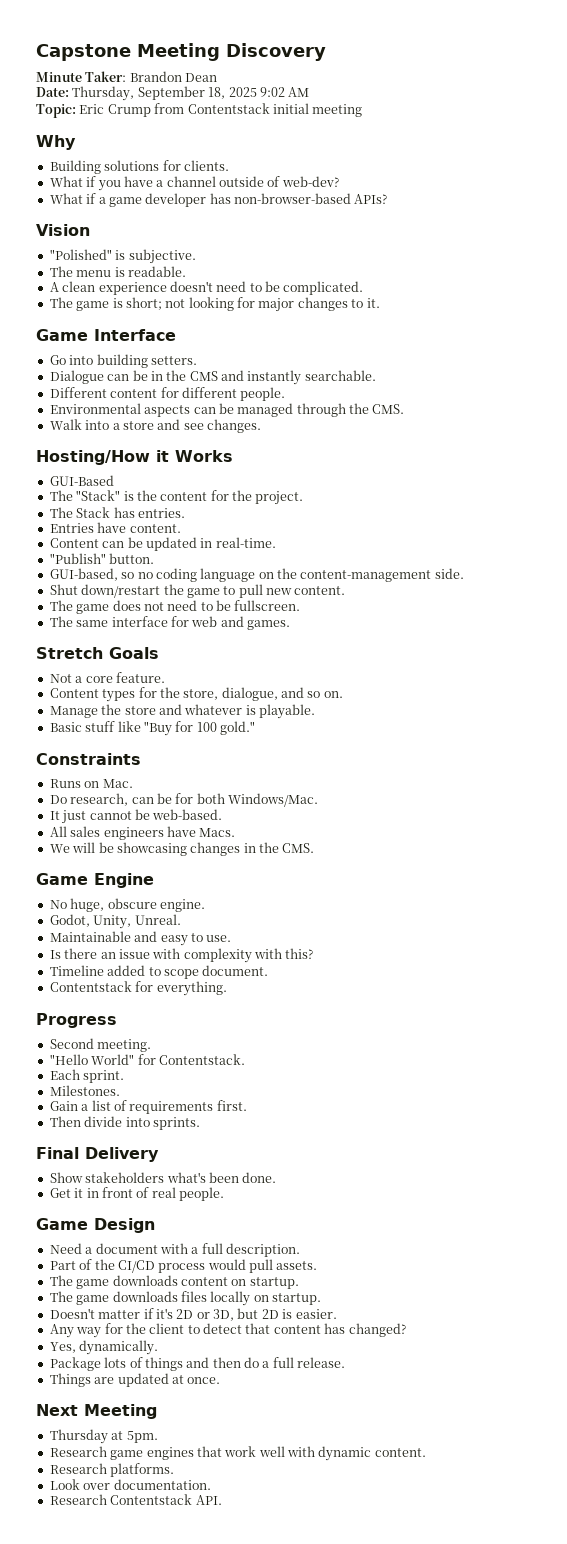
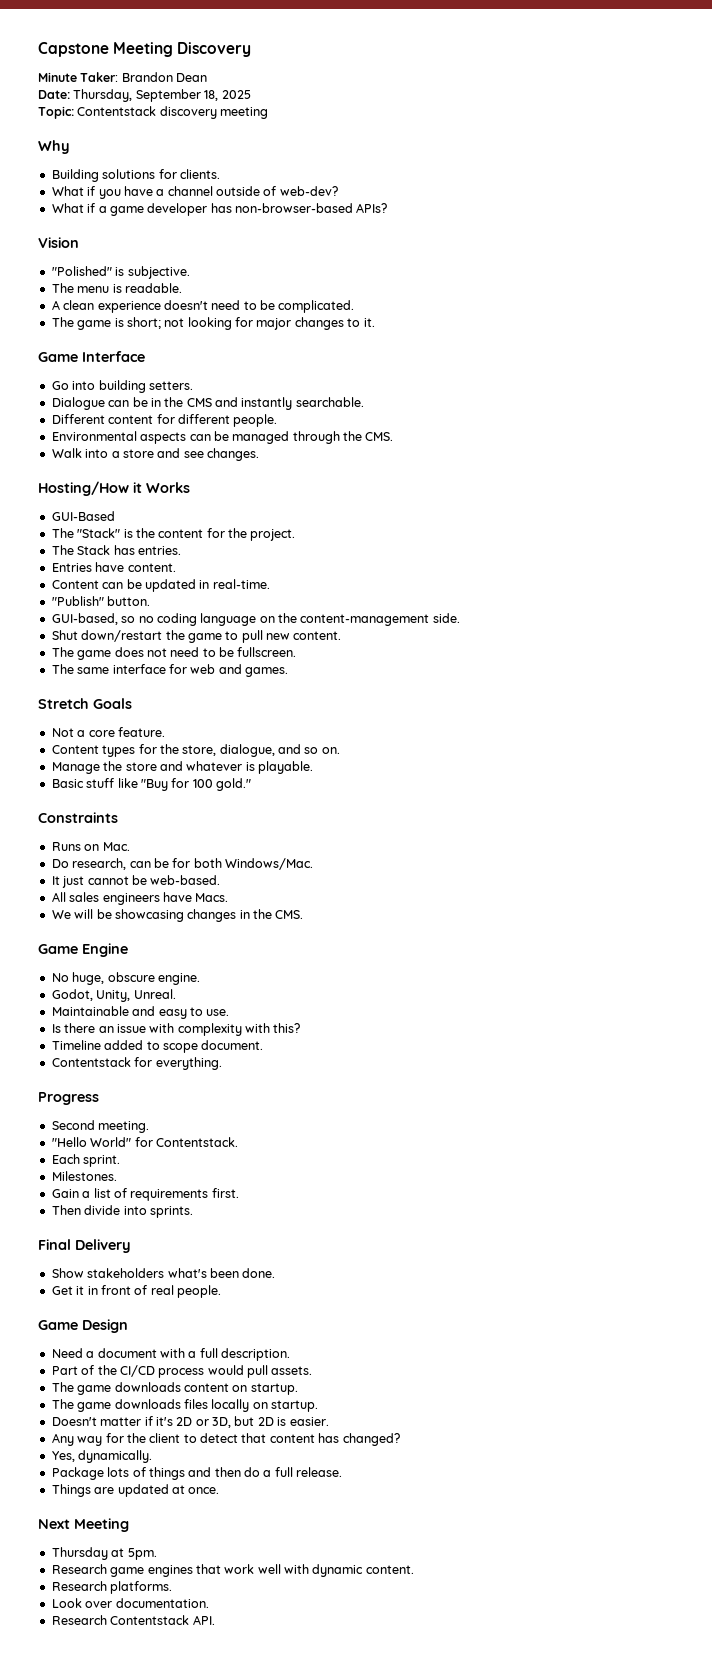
- Date: Thursday, September 18, 2025 9:02 AM
+ Date: Thursday, September 18, 2025
- Topic: Eric Crump from Contentstack initial meeting
+ Topic: Contentstack discovery meeting

